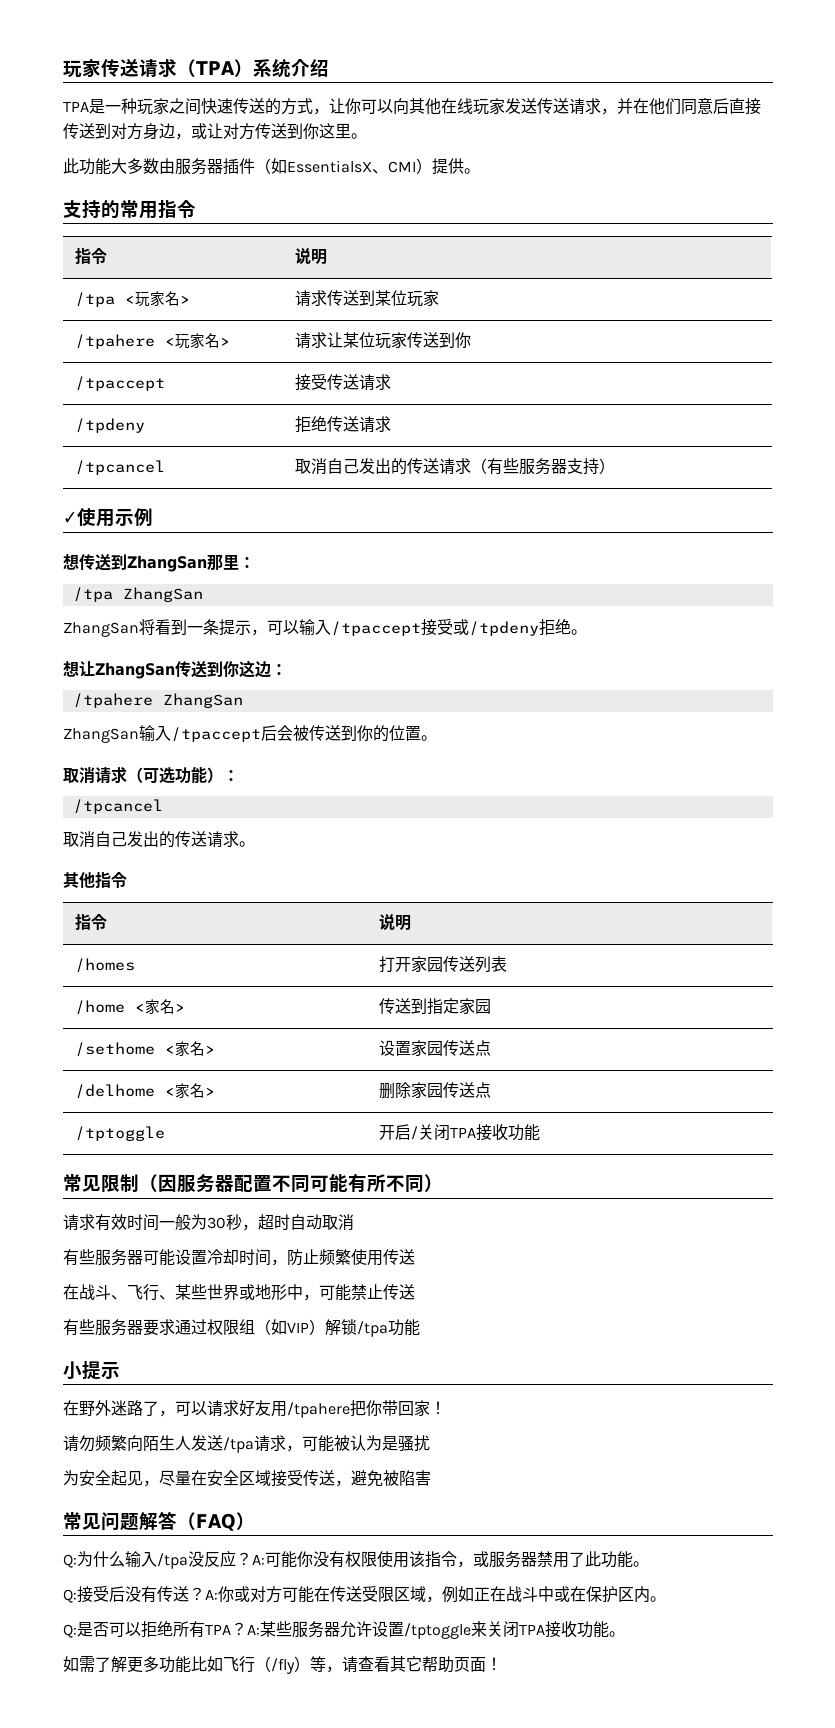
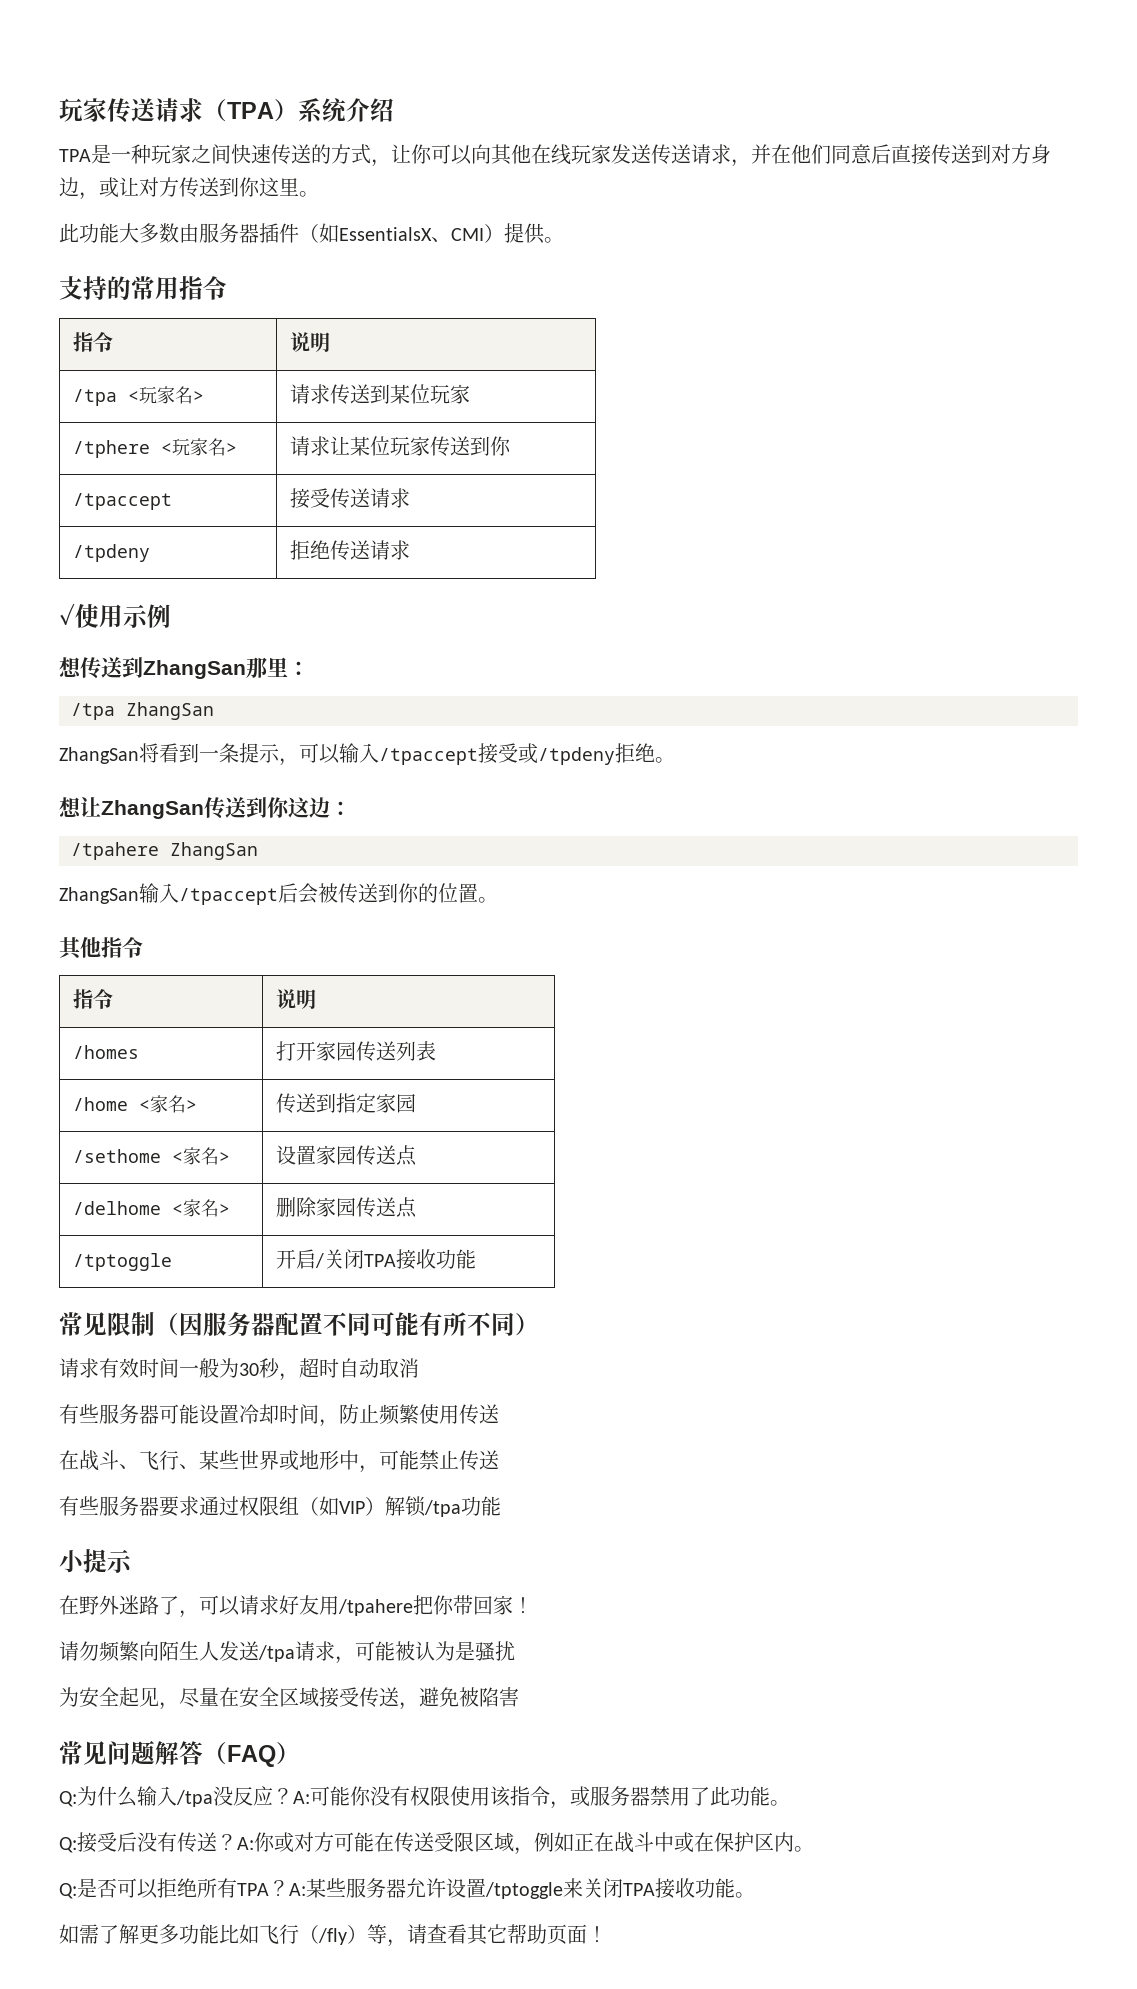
- /tpahere <玩家名> | 请求让某位玩家传送到你
+ /tphere <玩家名> | 请求让某位玩家传送到你
- /tpcancel | 取消自己发出的传送请求（有些服务器支持）
- 取消请求（可选功能）：
- /tpcancel
- 取消自己发出的传送请求。

